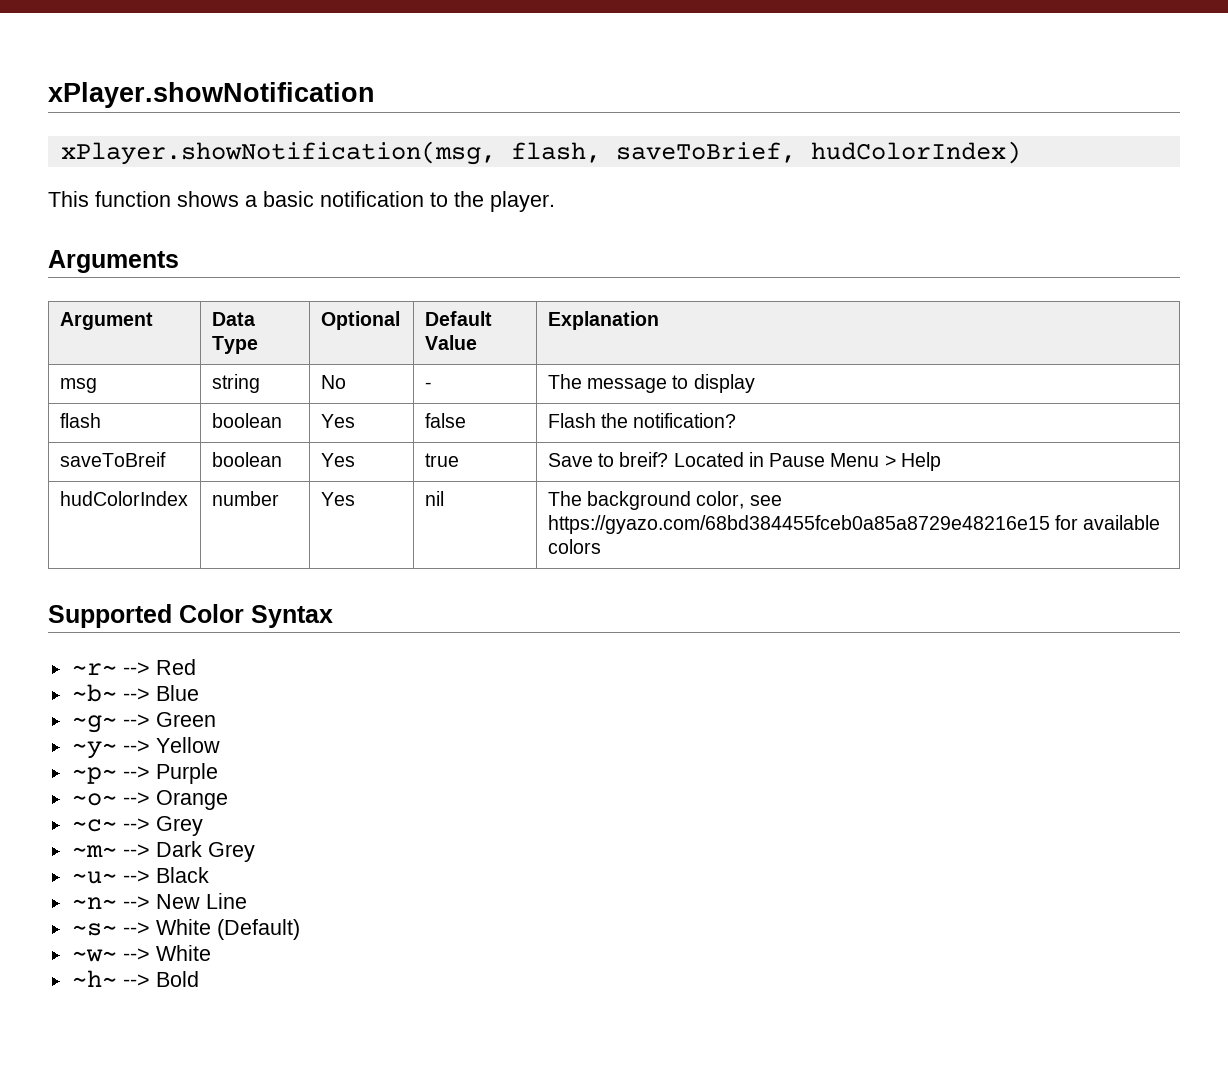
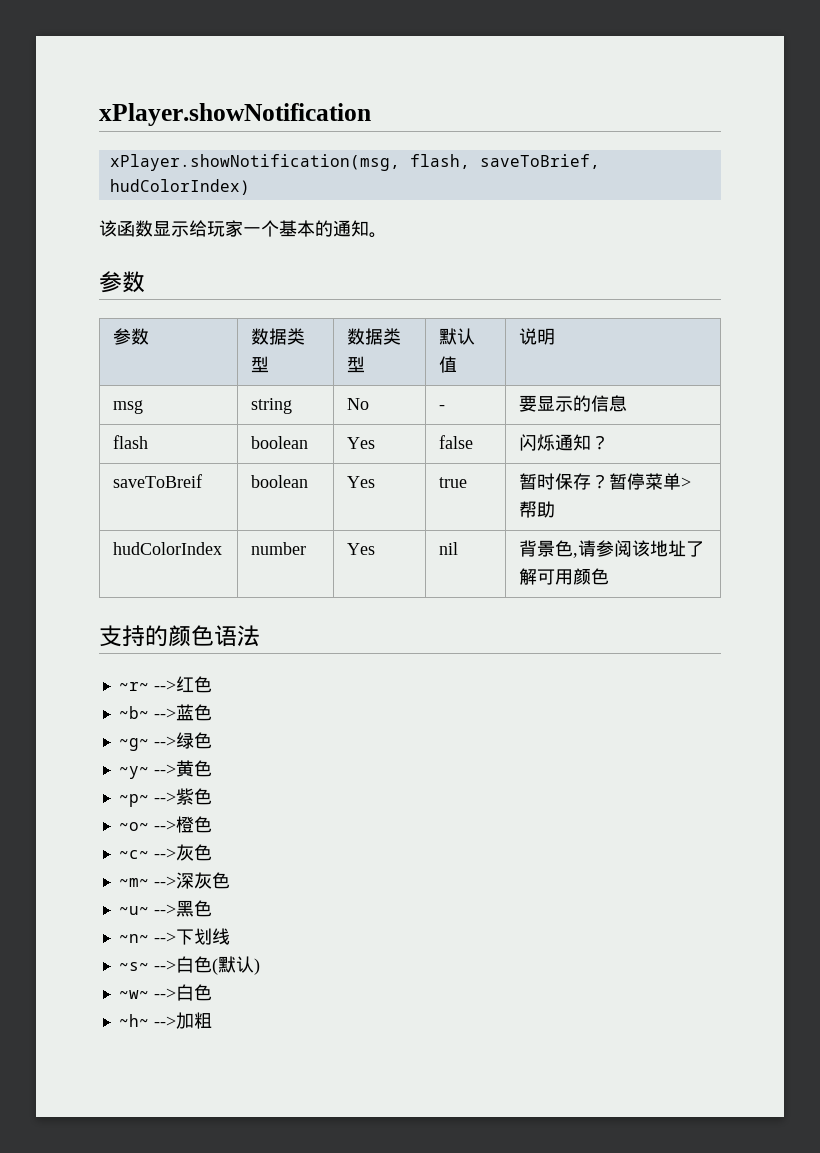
- This function shows a basic notification to the player.
- Arguments
- Argument | Data Type | Optional | Default Value | Explanation
+ 该函数显示给玩家一个基本的通知。
+ 参数
+ 参数 | 数据类型 | 数据类型 | 默认值 | 说明
- msg | string | No | - | The message to display
+ msg | string | No | - | 要显示的信息
- flash | boolean | Yes | false | Flash the notification?
+ flash | boolean | Yes | false | 闪烁通知？
- saveToBreif | boolean | Yes | true | Save to breif? Located in Pause Menu > Help
- hudColorIndex | number | Yes | nil | The background color, see https://gyazo.com/68bd384455fceb0a85a8729e48216e15 for available colors
- Supported Color Syntax
+ saveToBreif | boolean | Yes | true | 暂时保存？暂停菜单>帮助
+ hudColorIndex | number | Yes | nil | 背景色,请参阅该地址了解可用颜色
+ 支持的颜色语法
- ~r~ --> Red
+ ~r~ -->红色
- ~b~ --> Blue
+ ~b~ -->蓝色
- ~g~ --> Green
+ ~g~ -->绿色
- ~y~ --> Yellow
+ ~y~ -->黄色
- ~p~ --> Purple
+ ~p~ -->紫色
- ~o~ --> Orange
+ ~o~ -->橙色
- ~c~ --> Grey
+ ~c~ -->灰色
- ~m~ --> Dark Grey
+ ~m~ -->深灰色
- ~u~ --> Black
+ ~u~ -->黑色
- ~n~ --> New Line
+ ~n~ -->下划线
- ~s~ --> White (Default)
+ ~s~ -->白色(默认)
- ~w~ --> White
+ ~w~ -->白色
- ~h~ --> Bold
+ ~h~ -->加粗

